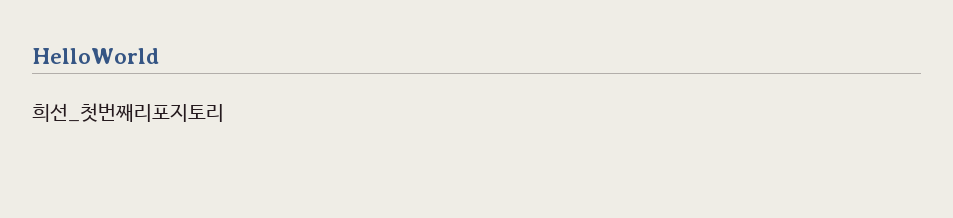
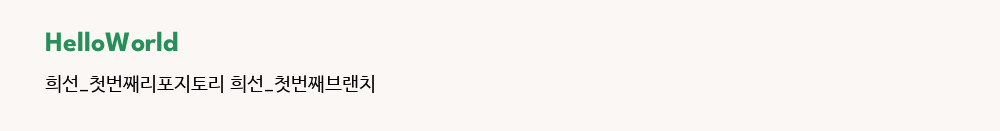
- 희선_첫번째리포지토리
+ 희선_첫번째리포지토리 희선_첫번째브랜치

